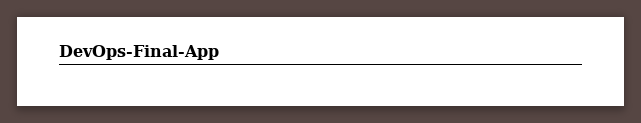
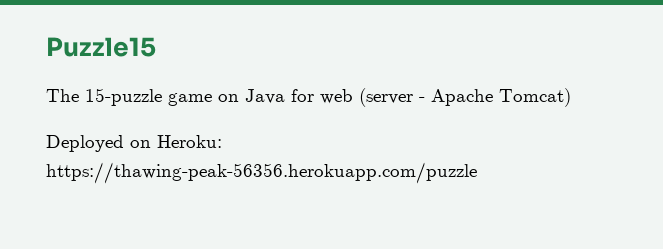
- DevOps-Final-App
+ Puzzle15
+ The 15-puzzle game on Java for web (server - Apache Tomcat)
+ Deployed on Heroku: https://thawing-peak-56356.herokuapp.com/puzzle

